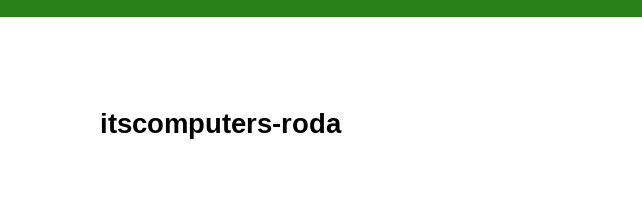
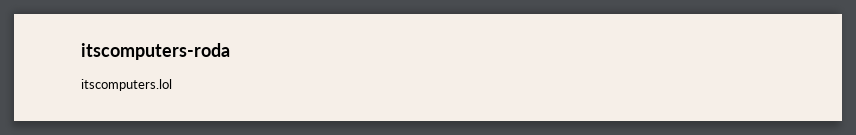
+ itscomputers.lol

